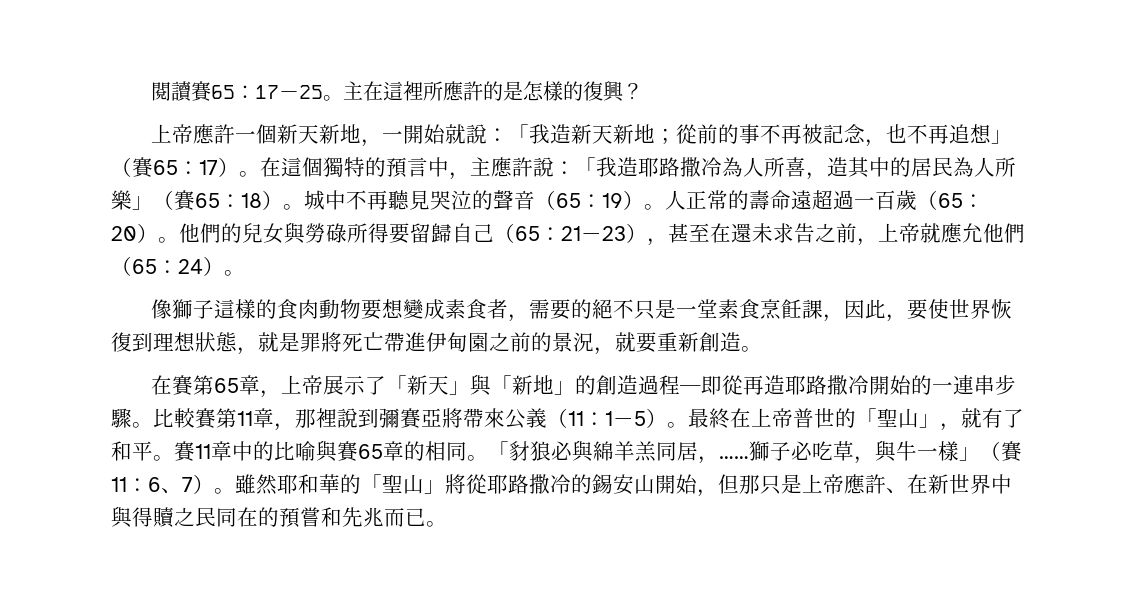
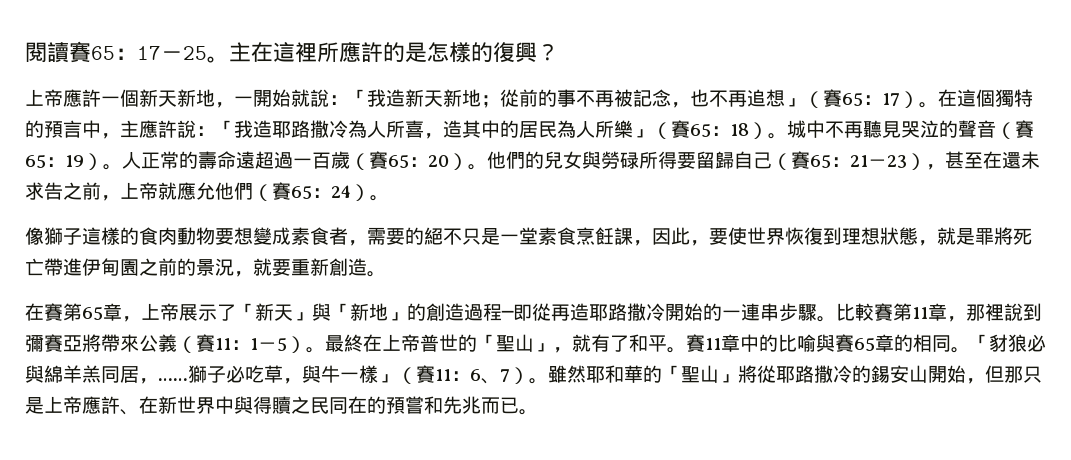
- 城中不再聽見哭泣的聲音（65：19）。
+ 城中不再聽見哭泣的聲音（賽65：19）。
- 人正常的壽命遠超過一百歲（65：20）。
+ 人正常的壽命遠超過一百歲（賽65：20）。
- 他們的兒女與勞碌所得要留歸自己（65：21－23），甚至在還未求告之前，上帝就應允他們（65：24）。
+ 他們的兒女與勞碌所得要留歸自己（賽65：21－23），甚至在還未求告之前，上帝就應允他們（賽65：24）。
- 比較賽第11章，那裡說到彌賽亞將帶來公義（11：1－5）。
+ 比較賽第11章，那裡說到彌賽亞將帶來公義（賽11：1－5）。

